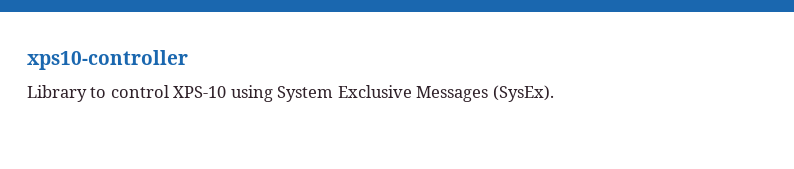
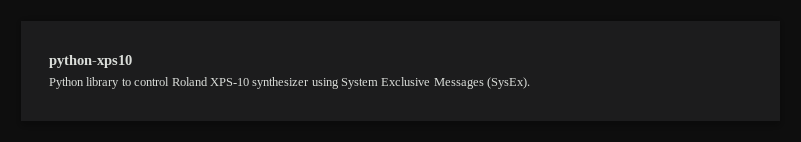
- xps10-controller
- Library to control XPS-10 using System Exclusive Messages (SysEx).
+ python-xps10
+ Python library to control Roland XPS-10 synthesizer using System Exclusive Messages (SysEx).

